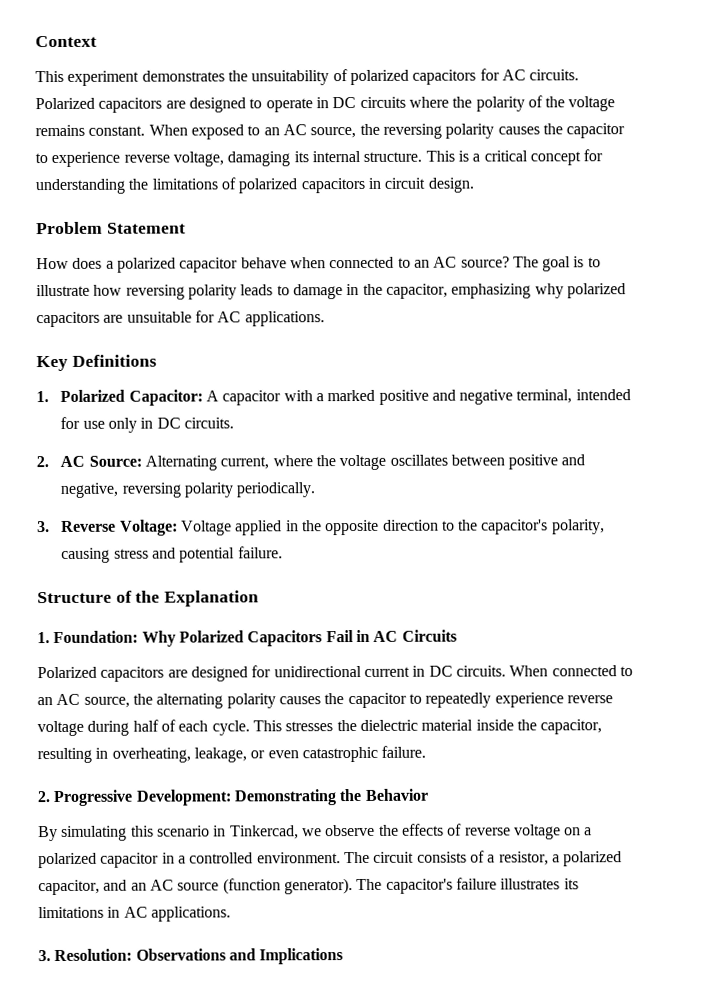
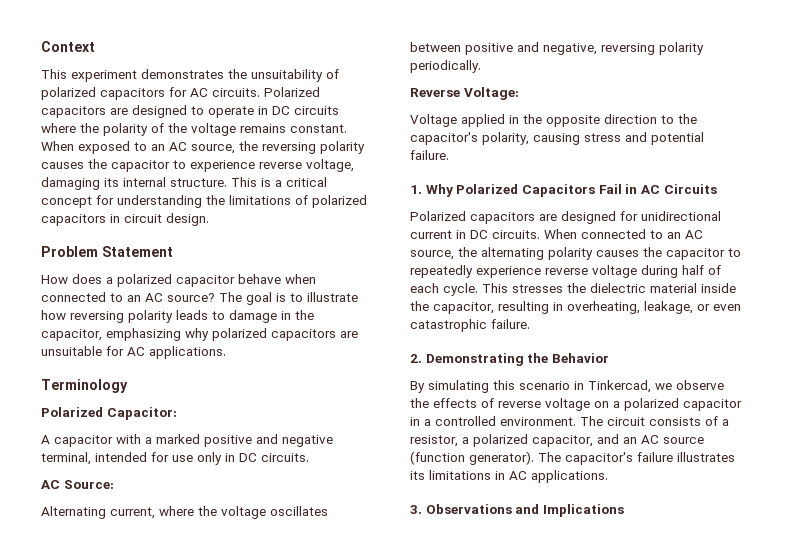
- Key Definitions
- 1. Polarized Capacitor: A capacitor with a marked positive and negative terminal, intended for use only in DC circuits.
+ Terminology
+ Polarized Capacitor:
+ A capacitor with a marked positive and negative terminal, intended for use only in DC circuits.
- 2. AC Source: Alternating current, where the voltage oscillates between positive and negative, reversing polarity periodically.
+ AC Source:
+ Alternating current, where the voltage oscillates between positive and negative, reversing polarity periodically.
- 3. Reverse Voltage: Voltage applied in the opposite direction to the capacitor's polarity, causing stress and potential failure.
+ Reverse Voltage:
+ Voltage applied in the opposite direction to the capacitor's polarity, causing stress and potential failure.
- Structure of the Explanation
- 1. Foundation: Why Polarized Capacitors Fail in AC Circuits
+ 1. Why Polarized Capacitors Fail in AC Circuits
- 2. Progressive Development: Demonstrating the Behavior
+ 2. Demonstrating the Behavior
- 3. Resolution: Observations and Implications
+ 3. Observations and Implications

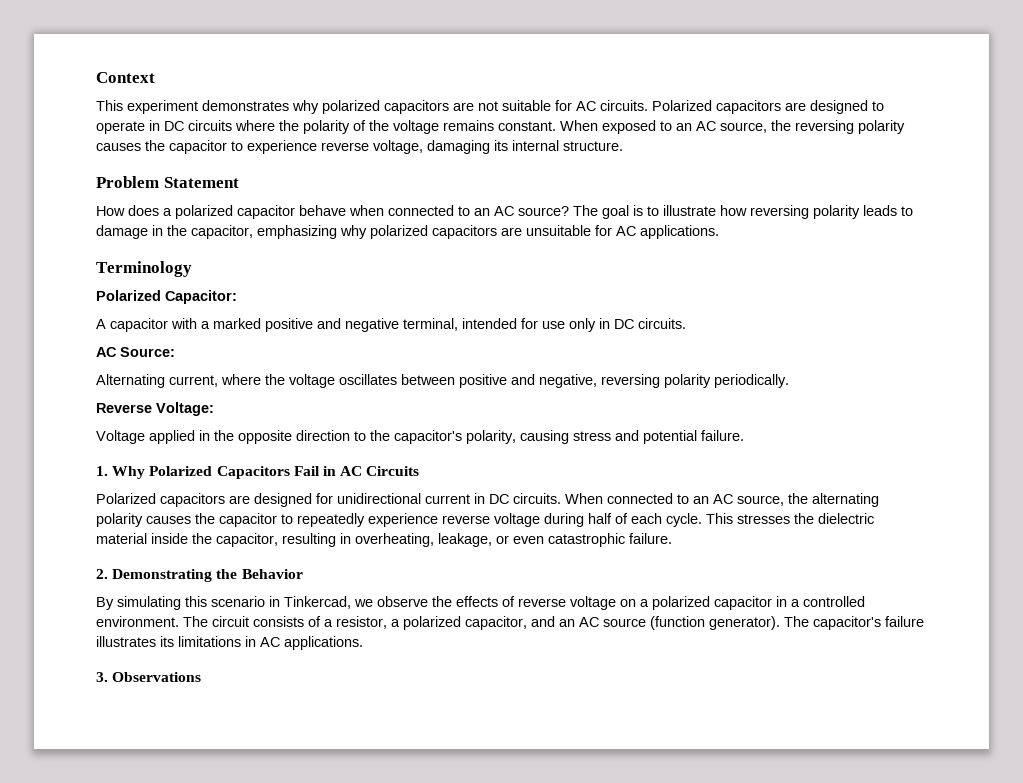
- This experiment demonstrates the unsuitability of polarized capacitors for AC circuits.
+ This experiment demonstrates why polarized capacitors are not suitable for AC circuits.
- This is a critical concept for understanding the limitations of polarized capacitors in circuit design.
- 3. Observations and Implications
+ 3. Observations

